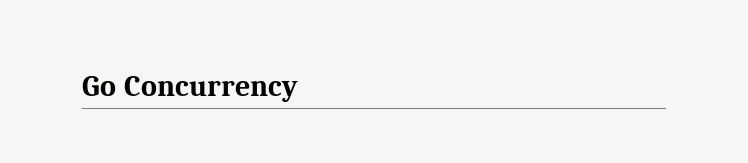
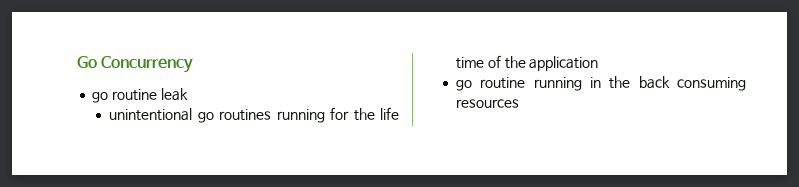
+ go routine leak
+ unintentional go routines running for the life time of the application
+ go routine running in the back consuming resources

